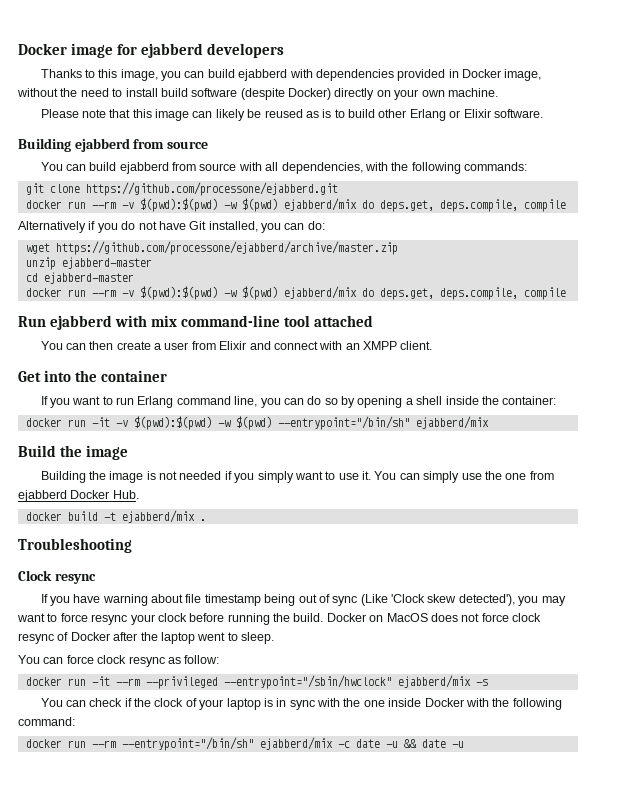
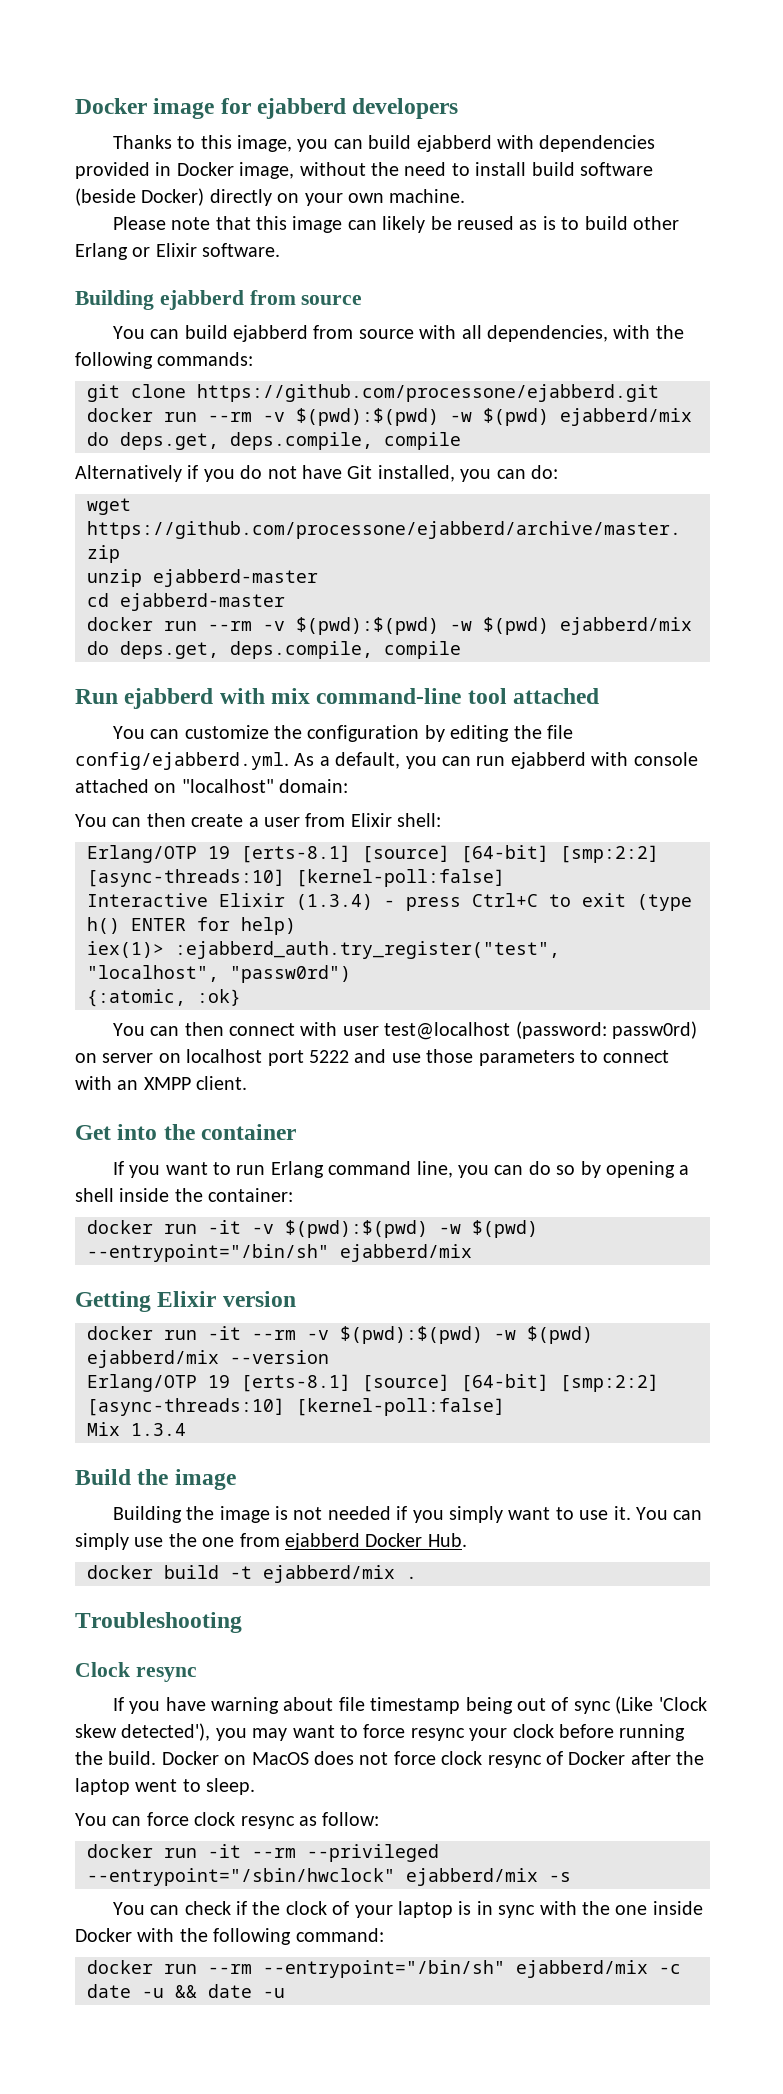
- Thanks to this image, you can build ejabberd with dependencies provided in Docker image, without the need to install build software (despite Docker) directly on your own machine.
+ Thanks to this image, you can build ejabberd with dependencies provided in Docker image, without the need to install build software (beside Docker) directly on your own machine.
+ You can customize the configuration by editing the file config/ejabberd.yml. As a default, you can run ejabberd with console attached on "localhost" domain:
- You can then create a user from Elixir and connect with an XMPP client.
+ You can then create a user from Elixir shell:
+ Erlang/OTP 19 [erts-8.1] [source] [64-bit] [smp:2:2] [async-threads:10] [kernel-poll:false]
+ Interactive Elixir (1.3.4) - press Ctrl+C to exit (type h() ENTER for help)
+ iex(1)> :ejabberd_auth.try_register("test", "localhost", "passw0rd")
+ {:atomic, :ok}
+ You can then connect with user test@localhost (password: passw0rd) on server on localhost port 5222 and use those parameters to connect with an XMPP client.
+ Getting Elixir version
+ docker run -it --rm -v $(pwd):$(pwd) -w $(pwd) ejabberd/mix --version
+ Erlang/OTP 19 [erts-8.1] [source] [64-bit] [smp:2:2] [async-threads:10] [kernel-poll:false]
+ Mix 1.3.4

